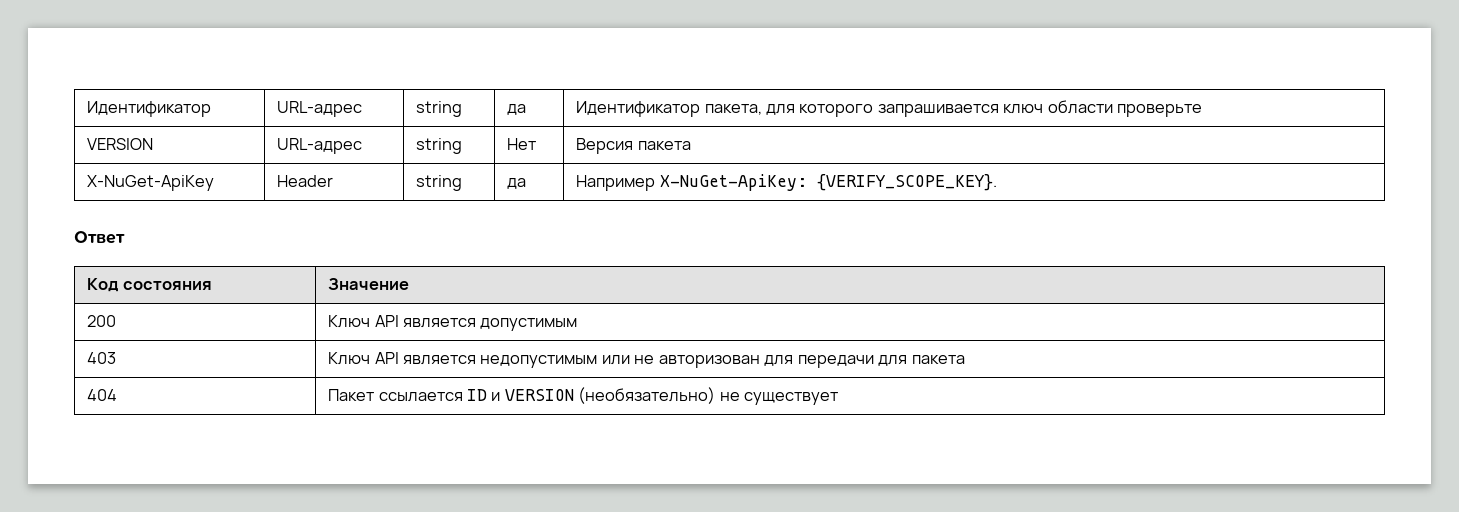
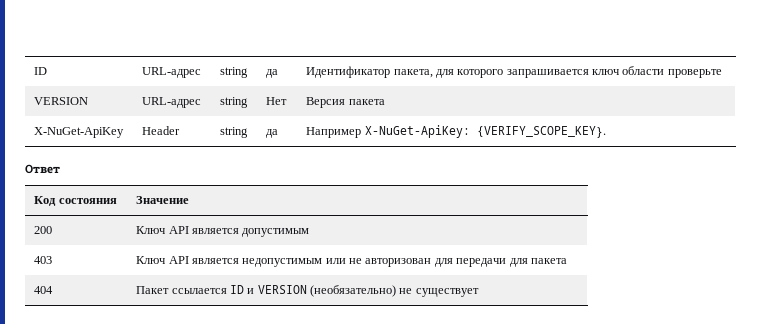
- Идентификатор | URL-адрес | string | да | Идентификатор пакета, для которого запрашивается ключ области проверьте
+ ID | URL-адрес | string | да | Идентификатор пакета, для которого запрашивается ключ области проверьте

